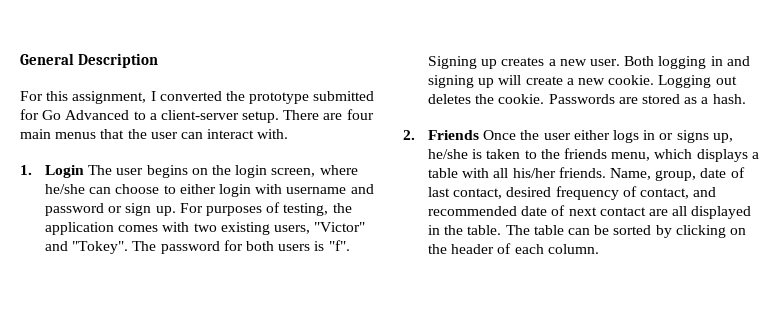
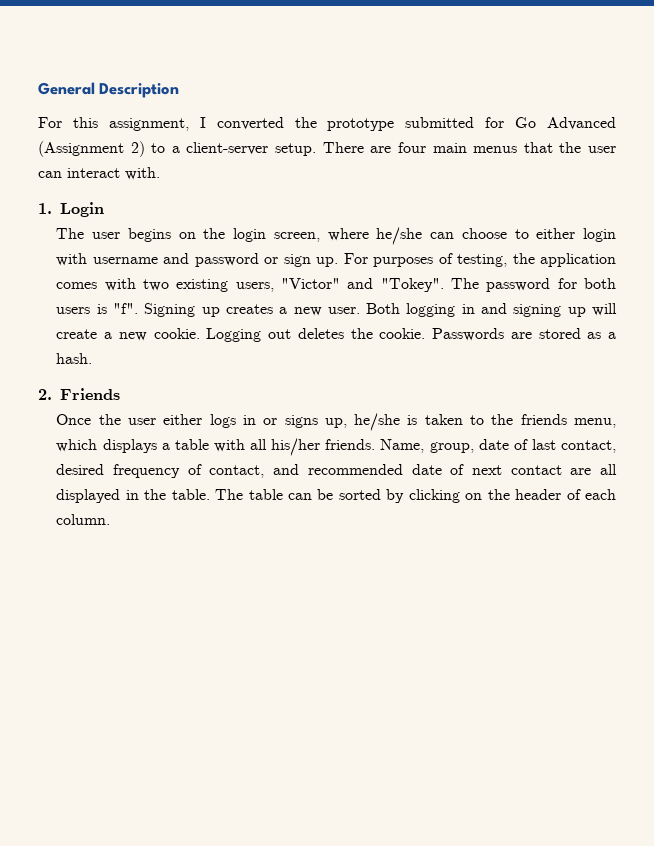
- For this assignment, I converted the prototype submitted for Go Advanced to a client-server setup.
+ For this assignment, I converted the prototype submitted for Go Advanced (Assignment 2) to a client-server setup.
- 1. Login The user begins on the login screen, where he/she can choose to either login with username and password or sign up.
+ 1. Login
+ The user begins on the login screen, where he/she can choose to either login with username and password or sign up.
- 2. Friends Once the user either logs in or signs up, he/she is taken to the friends menu, which displays a table with all his/her friends.
+ 2. Friends
+ Once the user either logs in or signs up, he/she is taken to the friends menu, which displays a table with all his/her friends.

